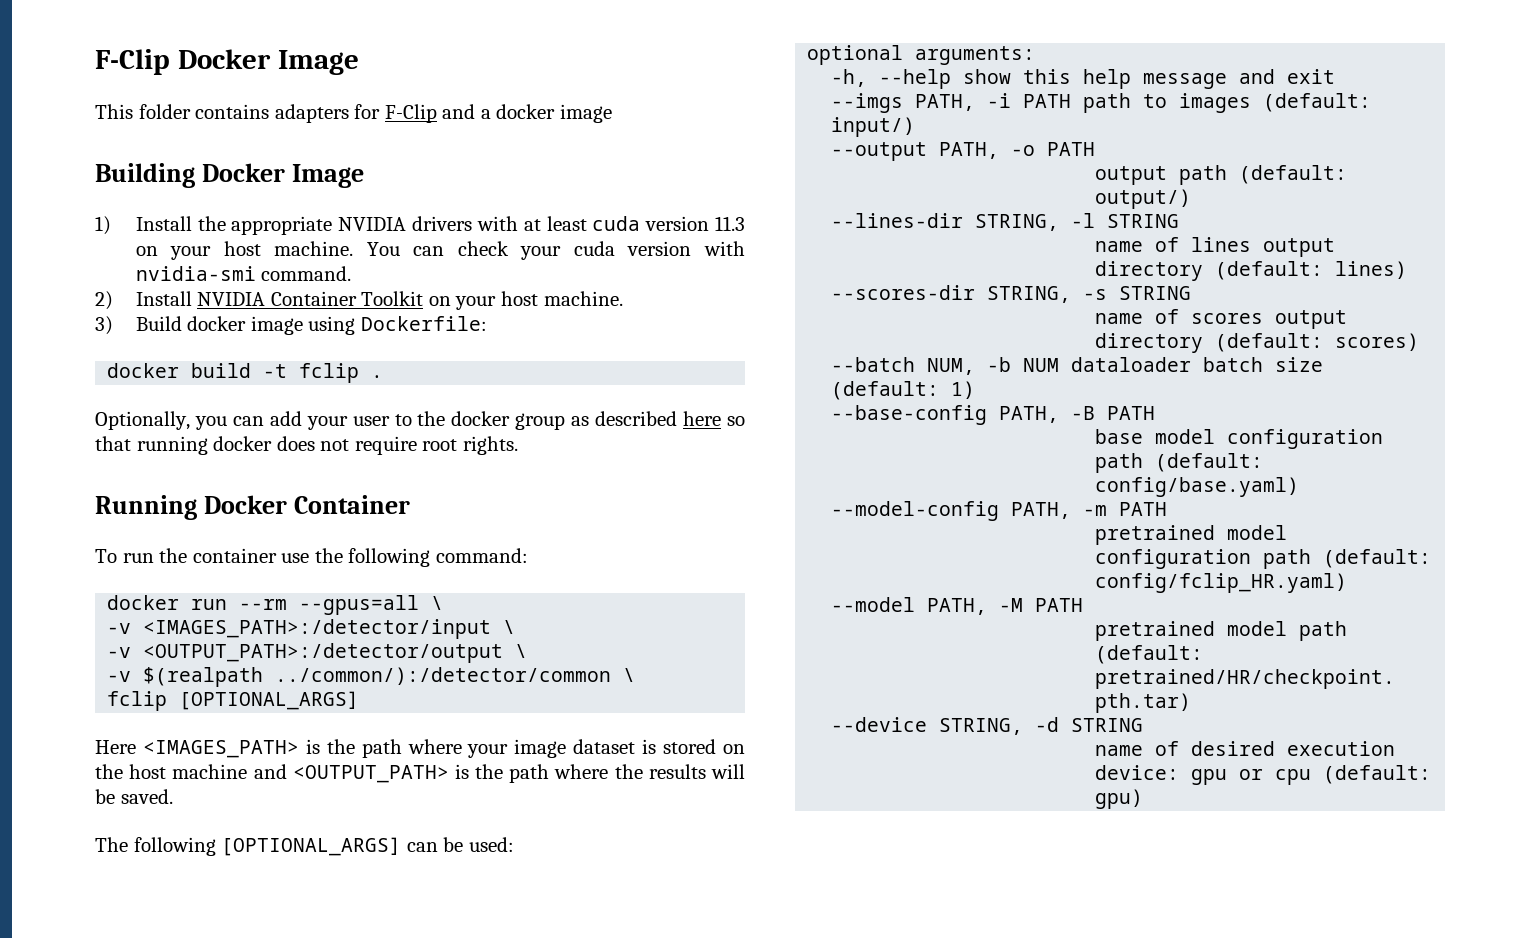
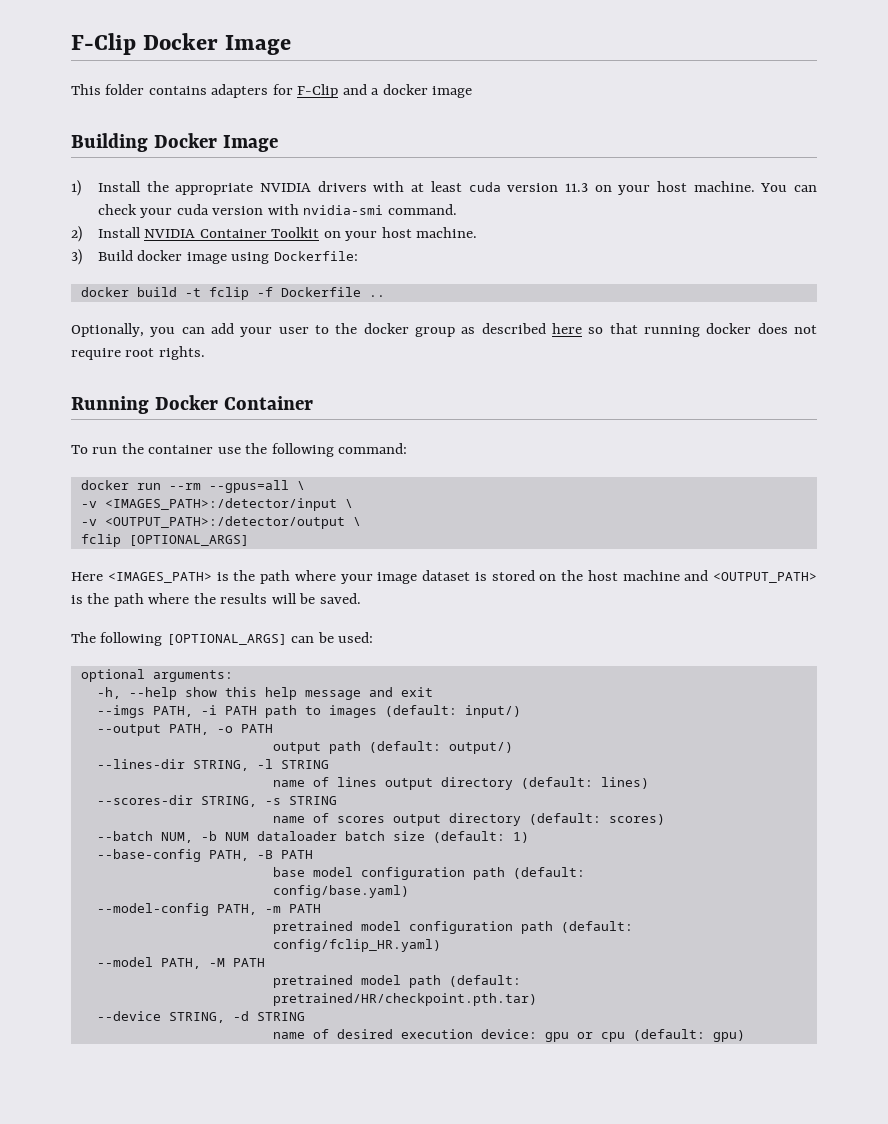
- docker build -t fclip .
+ docker build -t fclip -f Dockerfile ..
- -v $(realpath ../common/):/detector/common \

